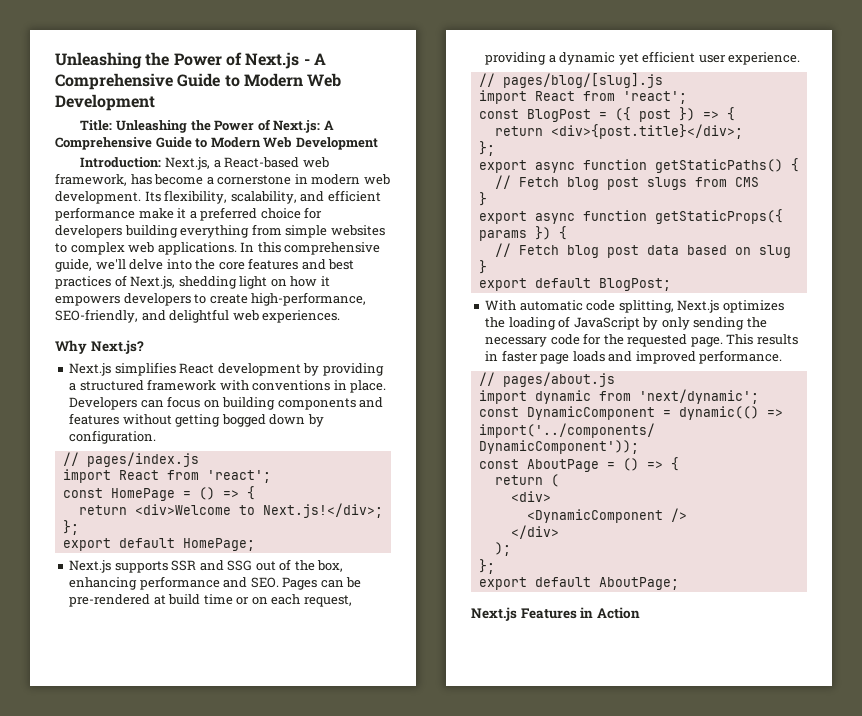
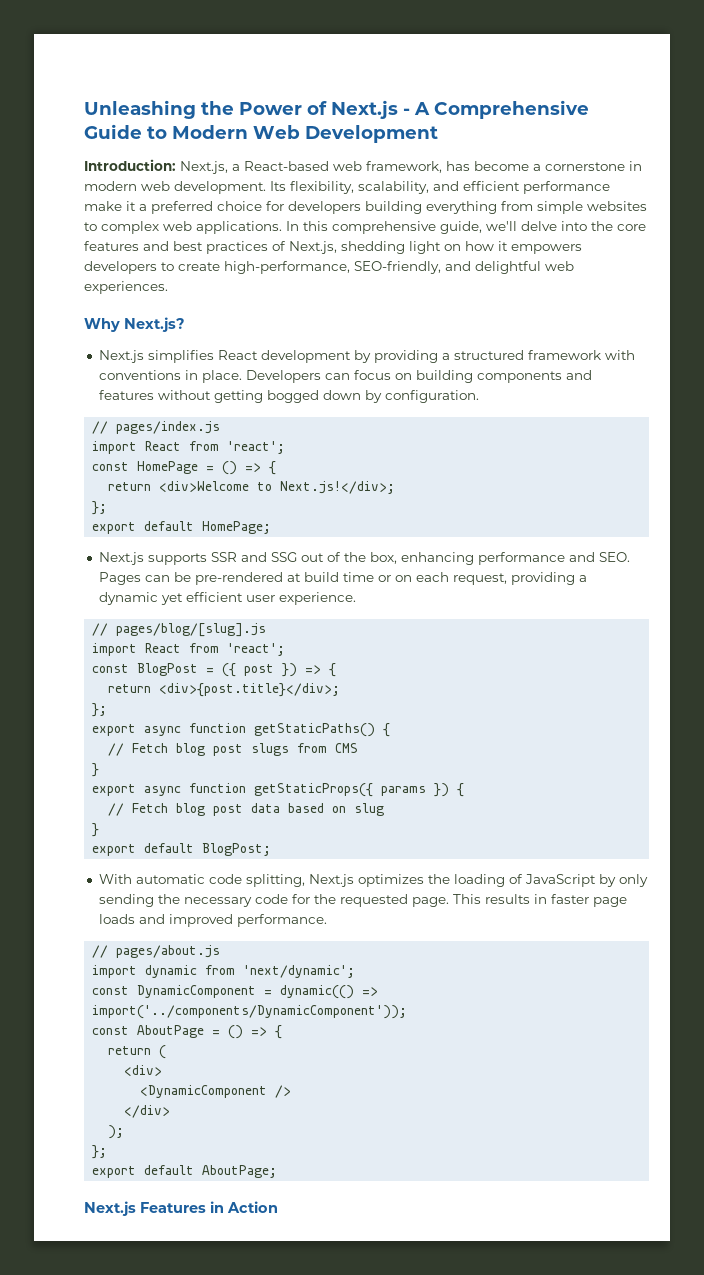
- Title: Unleashing the Power of Next.js: A Comprehensive Guide to Modern Web Development

